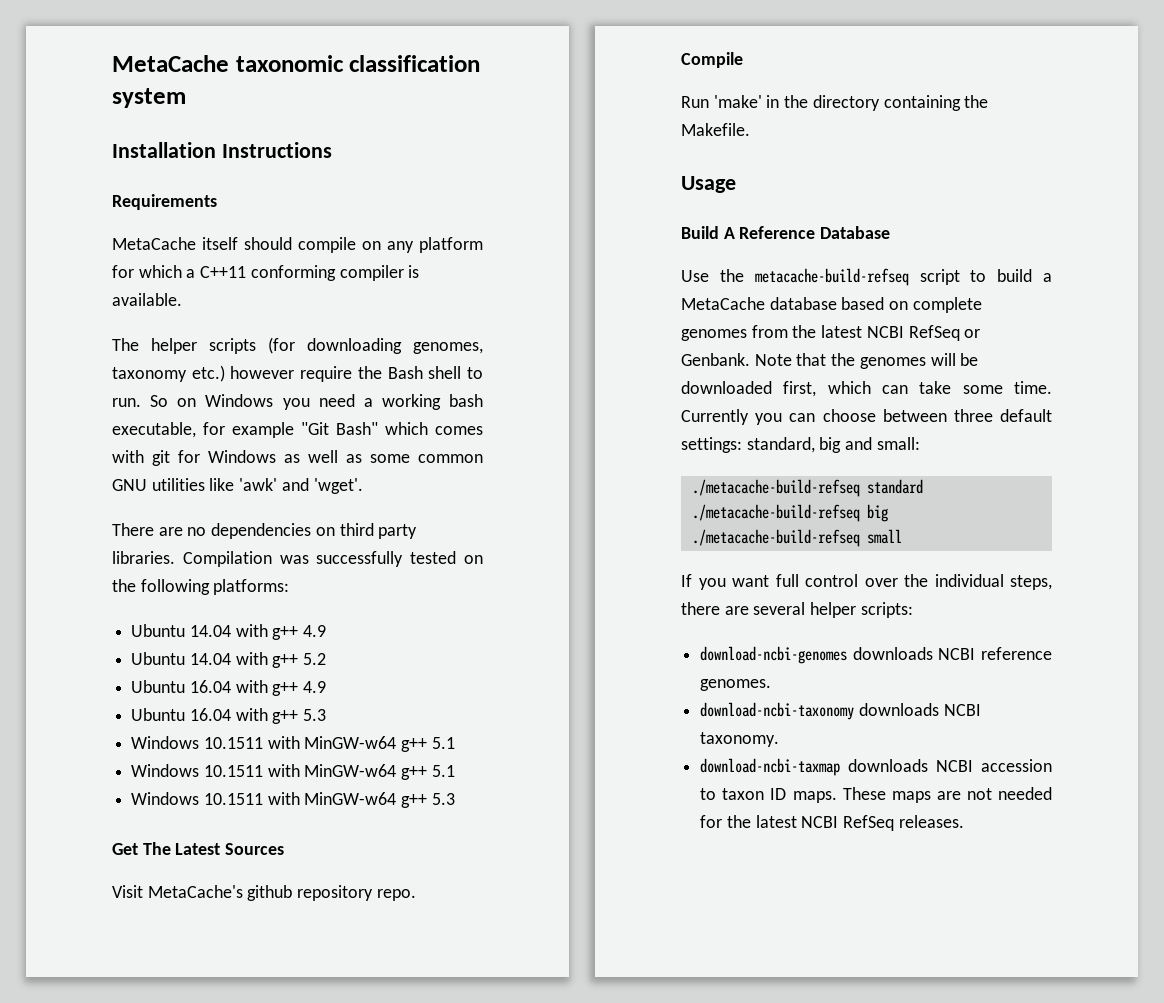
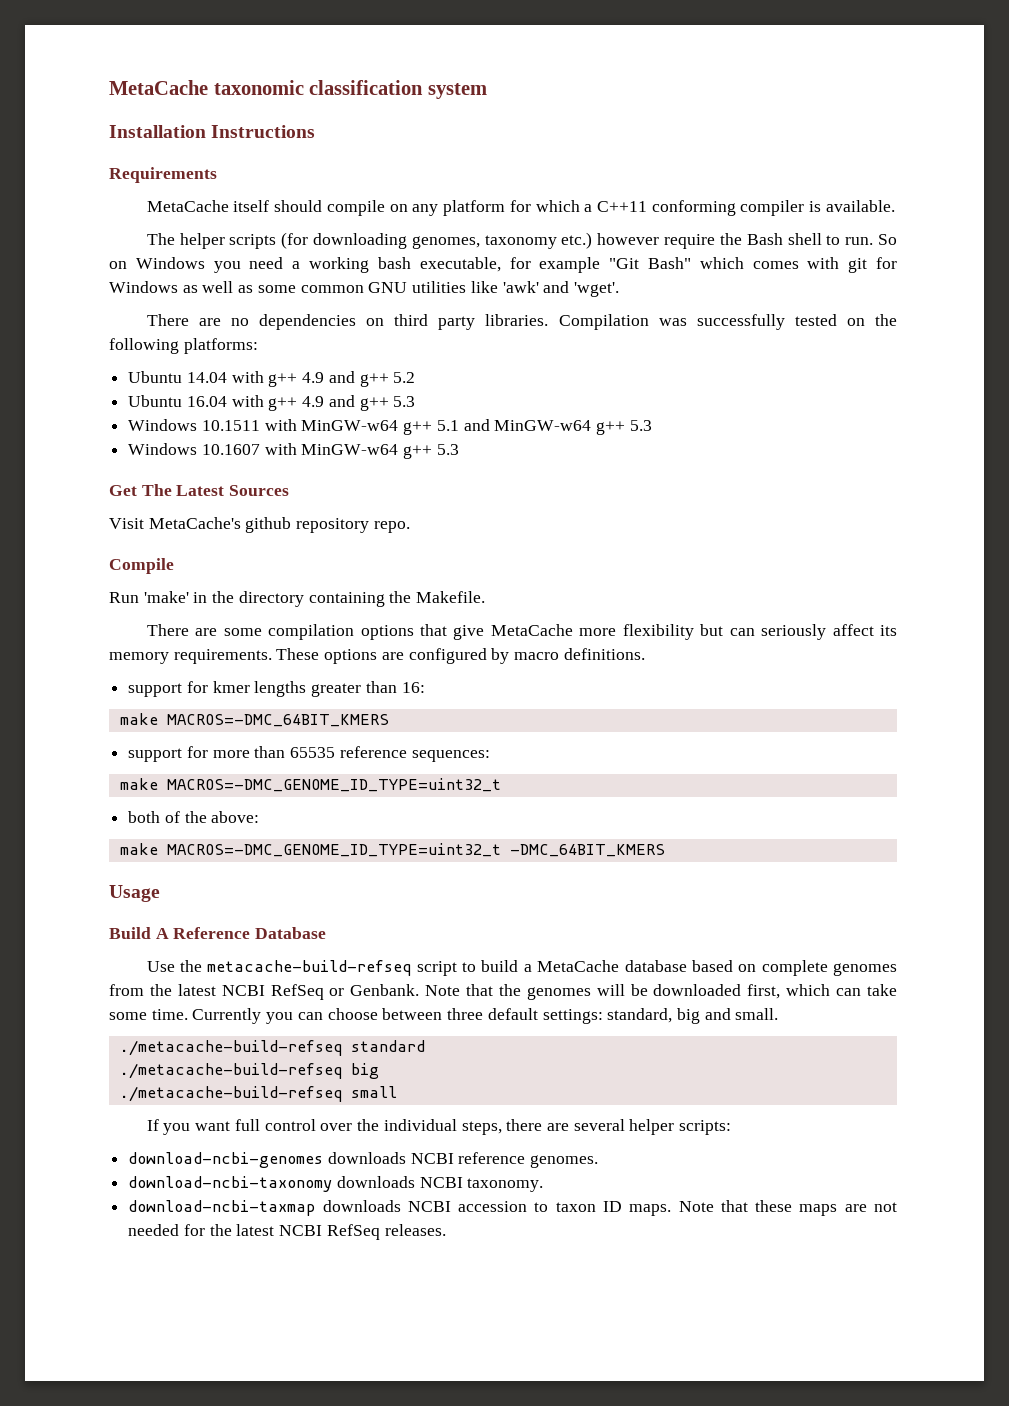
- Ubuntu 14.04 with g++ 4.9
- Ubuntu 14.04 with g++ 5.2
+ Ubuntu 14.04 with g++ 4.9 and g++ 5.2
- Ubuntu 16.04 with g++ 4.9
- Ubuntu 16.04 with g++ 5.3
- Windows 10.1511 with MinGW-w64 g++ 5.1
- Windows 10.1511 with MinGW-w64 g++ 5.1
- Windows 10.1511 with MinGW-w64 g++ 5.3
+ Ubuntu 16.04 with g++ 4.9 and g++ 5.3
+ Windows 10.1511 with MinGW-w64 g++ 5.1 and MinGW-w64 g++ 5.3
+ Windows 10.1607 with MinGW-w64 g++ 5.3
+ There are some compilation options that give MetaCache more flexibility but can seriously affect its memory requirements. These options are configured by macro definitions.
+ support for kmer lengths greater than 16:
+ make MACROS=-DMC_64BIT_KMERS
+ support for more than 65535 reference sequences:
+ make MACROS=-DMC_GENOME_ID_TYPE=uint32_t
+ both of the above:
+ make MACROS=-DMC_GENOME_ID_TYPE=uint32_t -DMC_64BIT_KMERS
- Currently you can choose between three default settings: standard, big and small:
+ Currently you can choose between three default settings: standard, big and small.
- These maps are not needed for the latest NCBI RefSeq releases.
+ Note that these maps are not needed for the latest NCBI RefSeq releases.

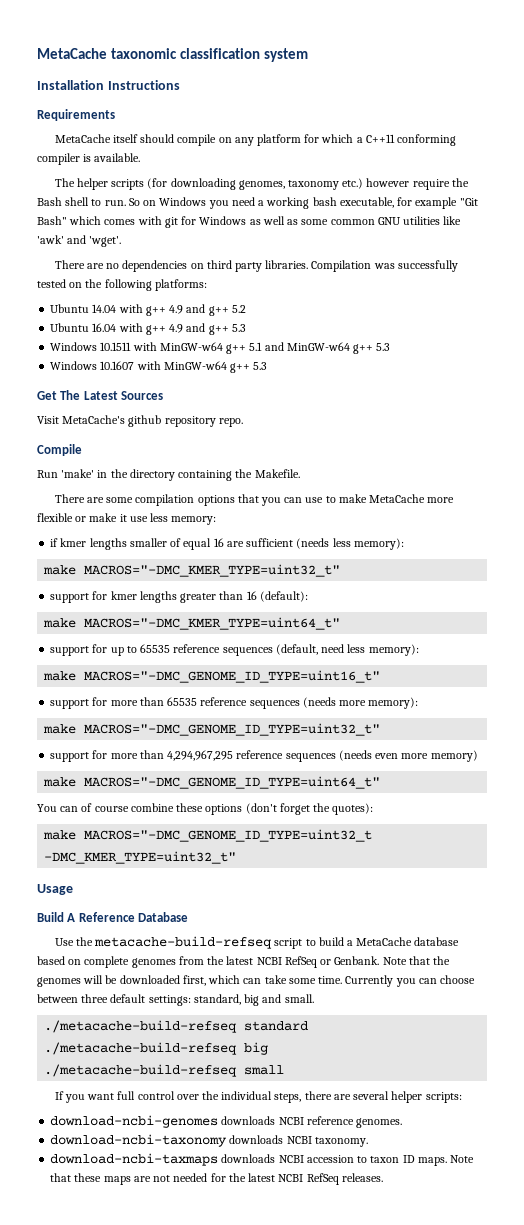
- There are some compilation options that give MetaCache more flexibility but can seriously affect its memory requirements. These options are configured by macro definitions.
+ There are some compilation options that you can use to make MetaCache more flexible or make it use less memory:
+ if kmer lengths smaller of equal 16 are sufficient (needs less memory):
+ make MACROS="-DMC_KMER_TYPE=uint32_t"
- support for kmer lengths greater than 16:
- make MACROS=-DMC_64BIT_KMERS
+ support for kmer lengths greater than 16 (default):
+ make MACROS="-DMC_KMER_TYPE=uint64_t"
+ support for up to 65535 reference sequences (default, need less memory):
+ make MACROS="-DMC_GENOME_ID_TYPE=uint16_t"
- support for more than 65535 reference sequences:
- make MACROS=-DMC_GENOME_ID_TYPE=uint32_t
- both of the above:
- make MACROS=-DMC_GENOME_ID_TYPE=uint32_t -DMC_64BIT_KMERS
+ support for more than 65535 reference sequences (needs more memory):
+ make MACROS="-DMC_GENOME_ID_TYPE=uint32_t"
+ support for more than 4,294,967,295 reference sequences (needs even more memory)
+ make MACROS="-DMC_GENOME_ID_TYPE=uint64_t"
+ You can of course combine these options (don't forget the quotes):
+ make MACROS="-DMC_GENOME_ID_TYPE=uint32_t -DMC_KMER_TYPE=uint32_t"
- download-ncbi-taxmap downloads NCBI accession to taxon ID maps.
+ download-ncbi-taxmaps downloads NCBI accession to taxon ID maps.

